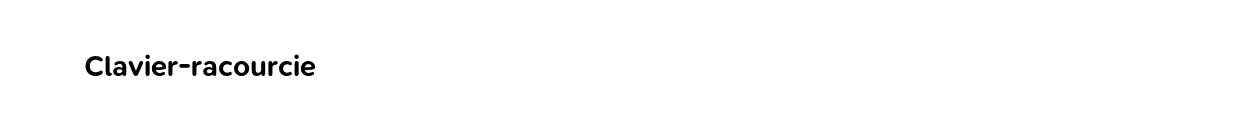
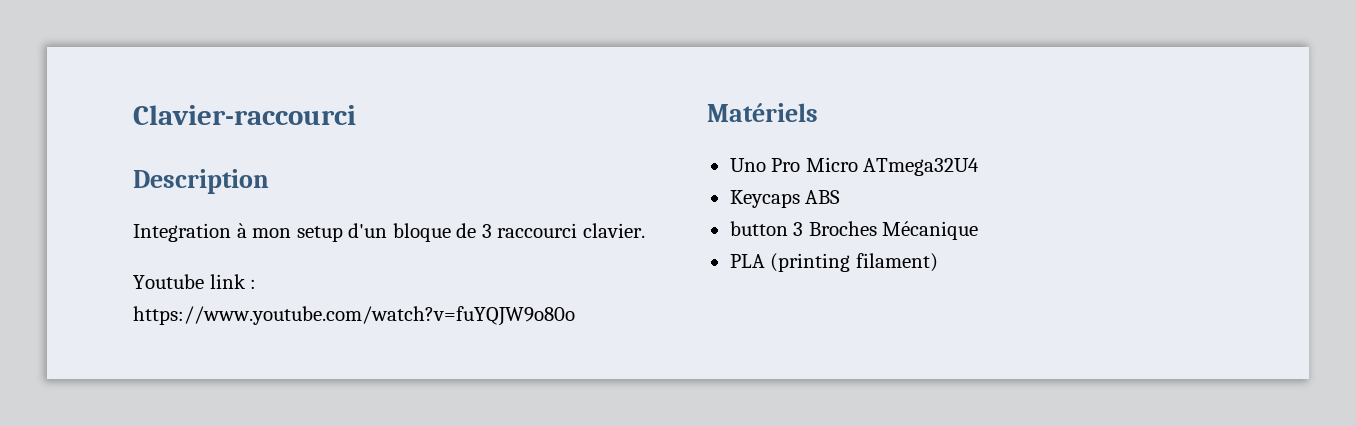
- Clavier-racourcie
+ Clavier-raccourci
+ Description
+ Integration à mon setup d'un bloque de 3 raccourci clavier.
+ Youtube link : https://www.youtube.com/watch?v=fuYQJW9o80o
+ Matériels
+ Uno Pro Micro ATmega32U4
+ Keycaps ABS
+ button 3 Broches Mécanique
+ PLA (printing filament)

